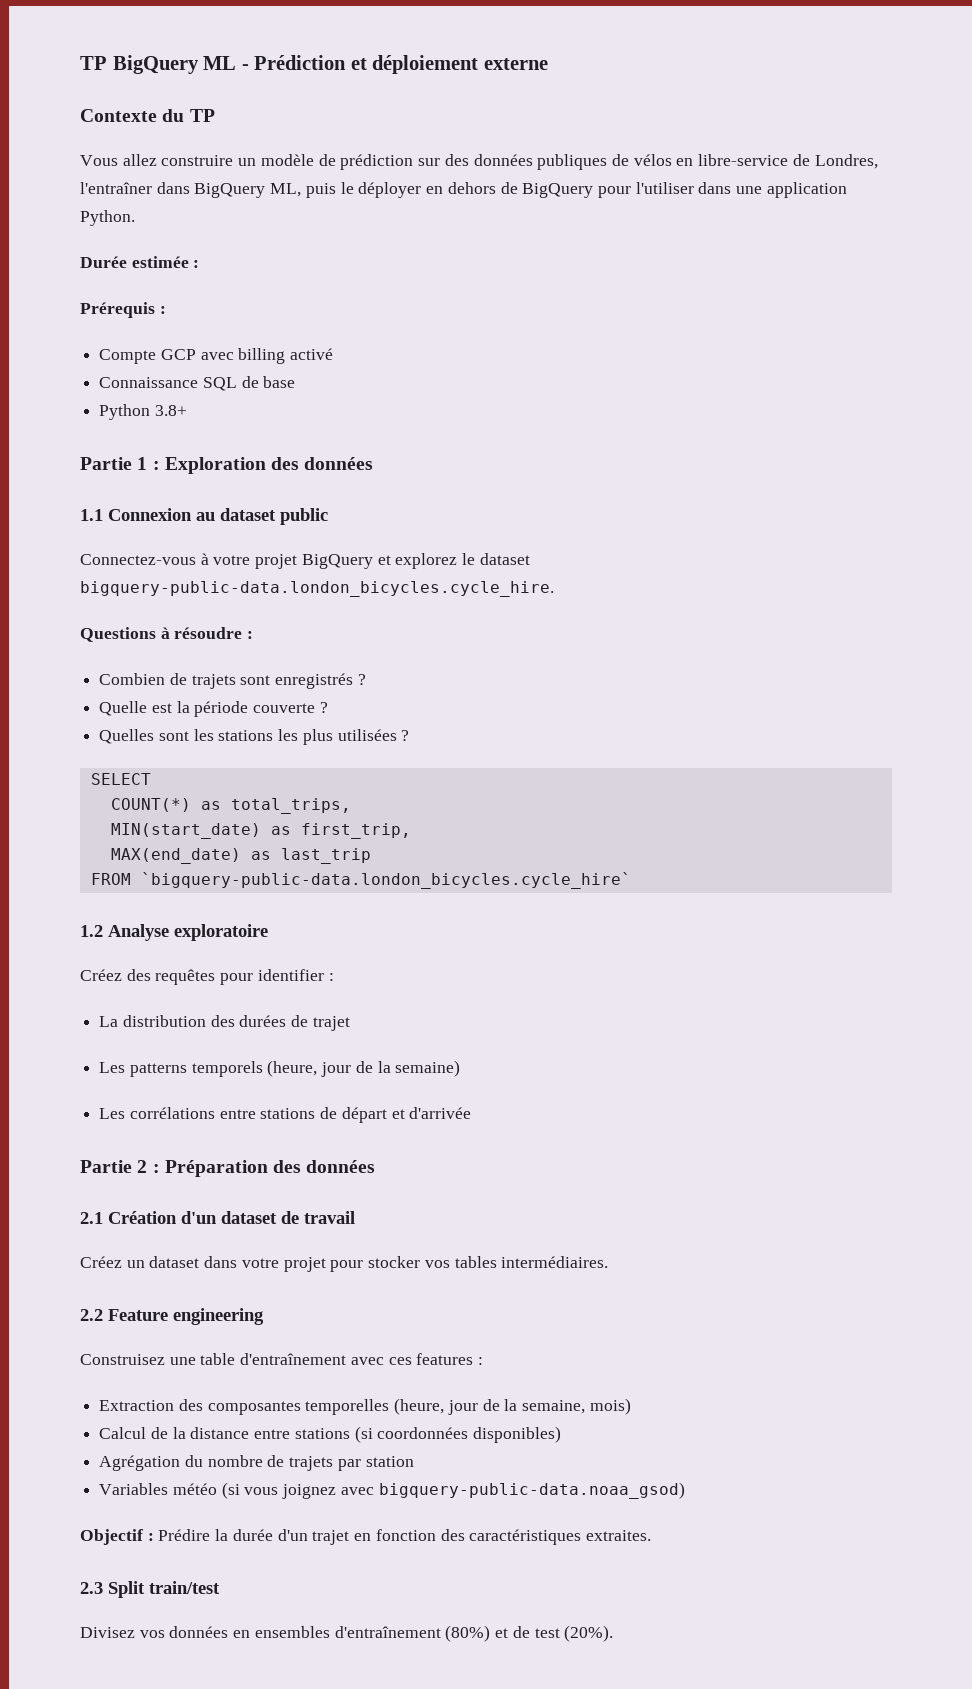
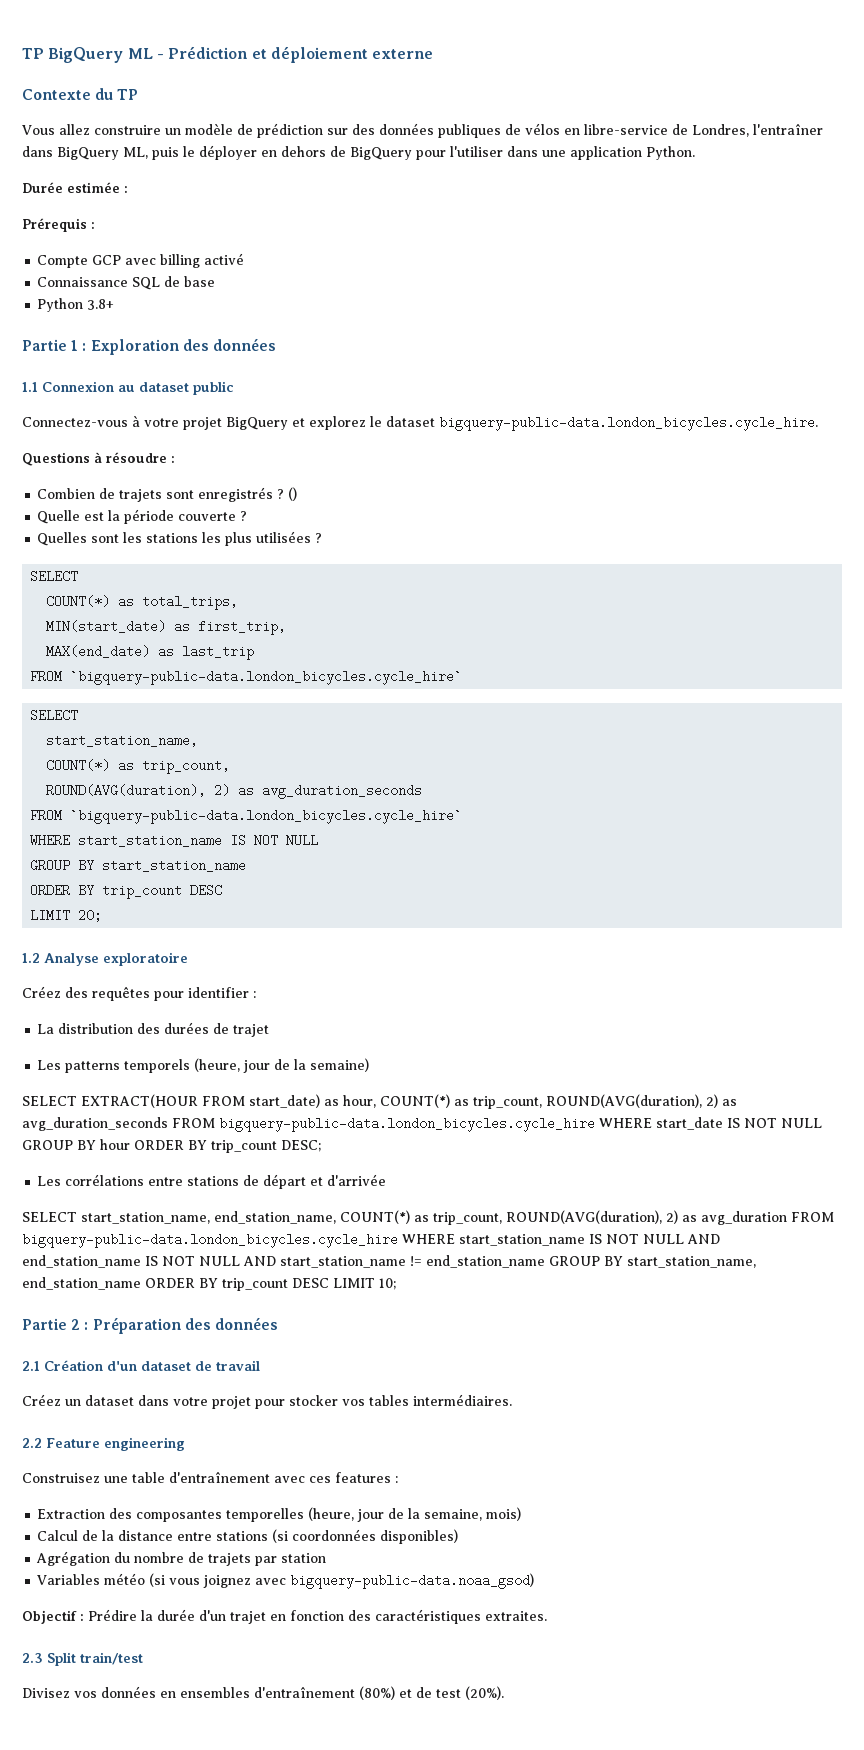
+ ()
  MAX(end_date) as last_trip
  FROM `bigquery-public-data.london_bicycles.cycle_hire`
+ SELECT
+ start_station_name,
+ COUNT(*) as trip_count,
+ ROUND(AVG(duration), 2) as avg_duration_seconds
+ FROM `bigquery-public-data.london_bicycles.cycle_hire`
+ WHERE start_station_name IS NOT NULL
+ GROUP BY start_station_name
+ ORDER BY trip_count DESC
+ LIMIT 20;
+ SELECT EXTRACT(HOUR FROM start_date) as hour, COUNT(*) as trip_count, ROUND(AVG(duration), 2) as avg_duration_seconds FROM bigquery-public-data.london_bicycles.cycle_hire WHERE start_date IS NOT NULL GROUP BY hour ORDER BY trip_count DESC;
+ SELECT start_station_name, end_station_name, COUNT(*) as trip_count, ROUND(AVG(duration), 2) as avg_duration FROM bigquery-public-data.london_bicycles.cycle_hire WHERE start_station_name IS NOT NULL AND end_station_name IS NOT NULL AND start_station_name != end_station_name GROUP BY start_station_name, end_station_name ORDER BY trip_count DESC LIMIT 10;

